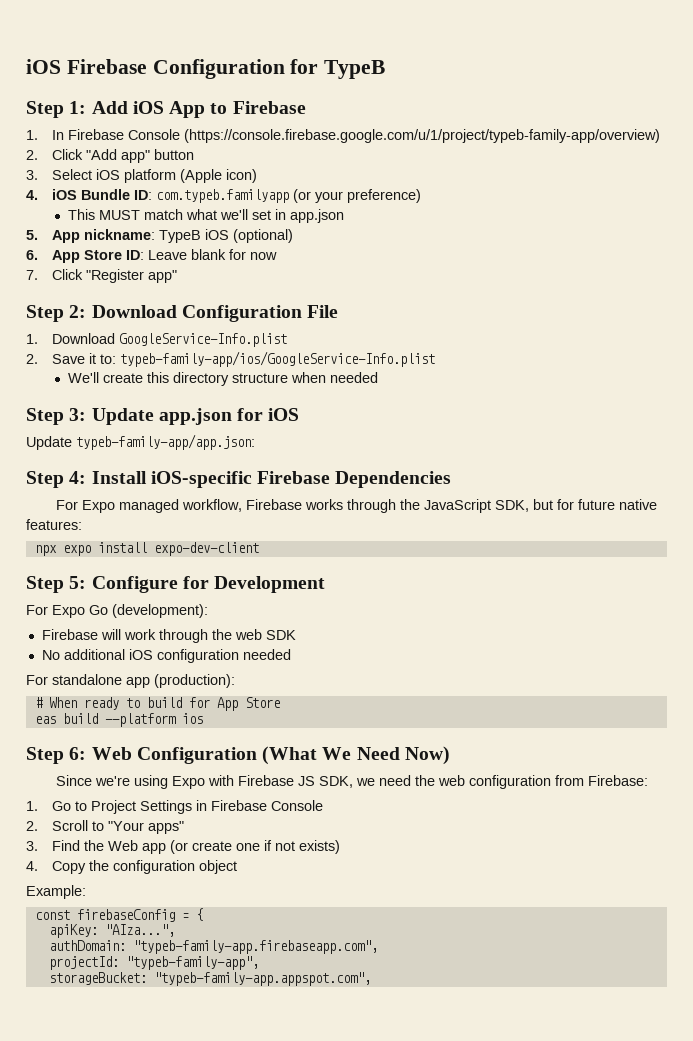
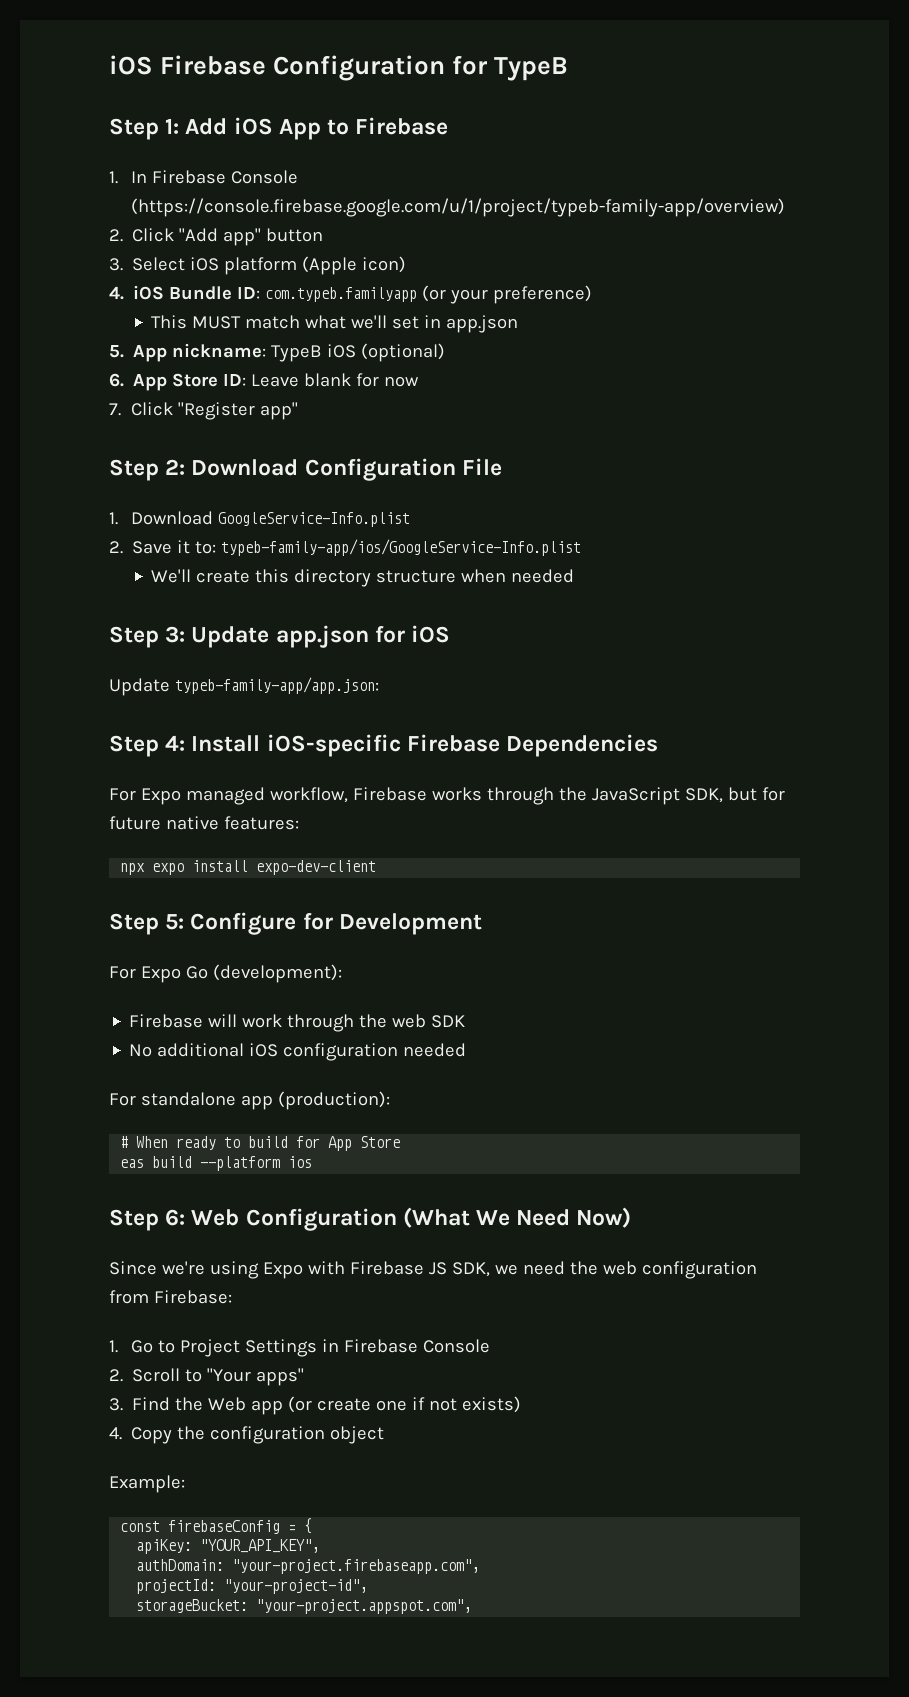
- apiKey: "AIza...",
+ apiKey: "YOUR_API_KEY",
- authDomain: "typeb-family-app.firebaseapp.com",
+ authDomain: "your-project.firebaseapp.com",
- projectId: "typeb-family-app",
+ projectId: "your-project-id",
- storageBucket: "typeb-family-app.appspot.com",
+ storageBucket: "your-project.appspot.com",

